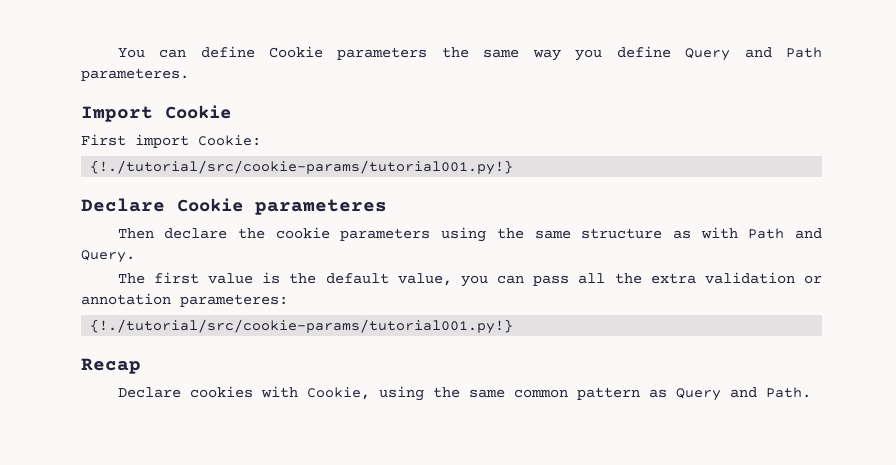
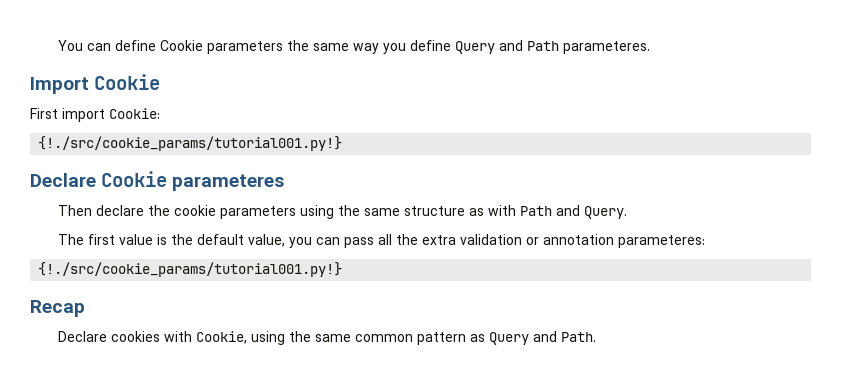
  First import Cookie:
- {!./tutorial/src/cookie-params/tutorial001.py!}
+ {!./src/cookie_params/tutorial001.py!}
  The first value is the default value, you can pass all the extra validation or annotation parameteres:
- {!./tutorial/src/cookie-params/tutorial001.py!}
+ {!./src/cookie_params/tutorial001.py!}

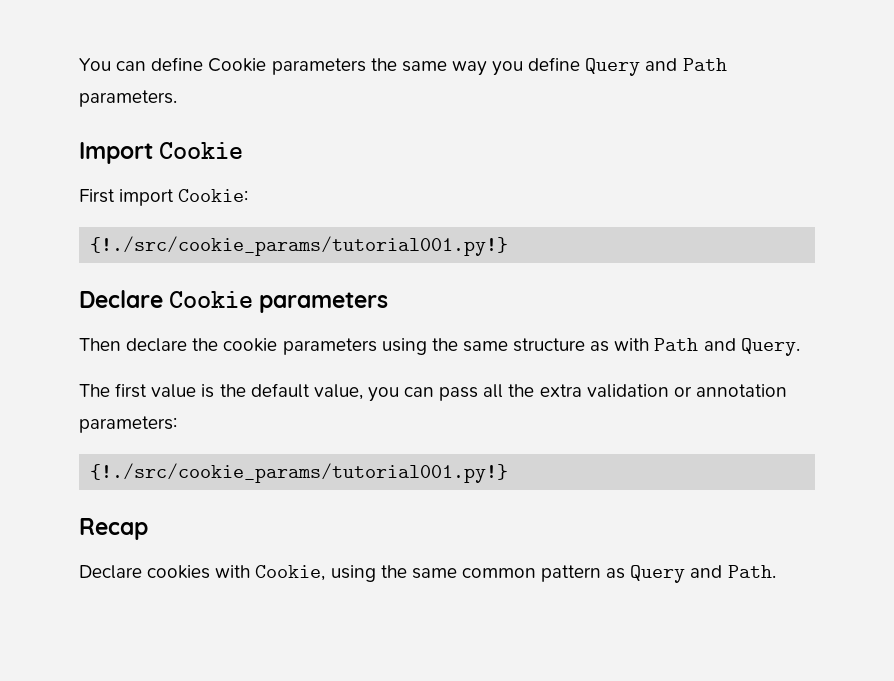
- You can define Cookie parameters the same way you define Query and Path parameteres.
+ You can define Cookie parameters the same way you define Query and Path parameters.
- Declare Cookie parameteres
+ Declare Cookie parameters
- The first value is the default value, you can pass all the extra validation or annotation parameteres:
+ The first value is the default value, you can pass all the extra validation or annotation parameters:

